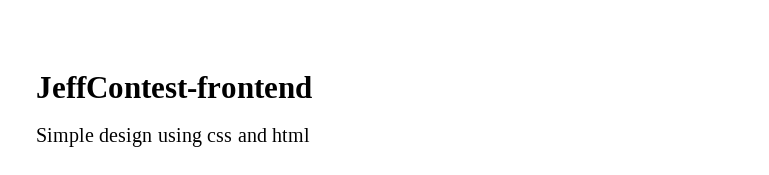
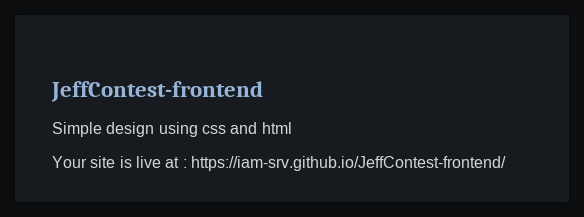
+ Your site is live at : https://iam-srv.github.io/JeffContest-frontend/

